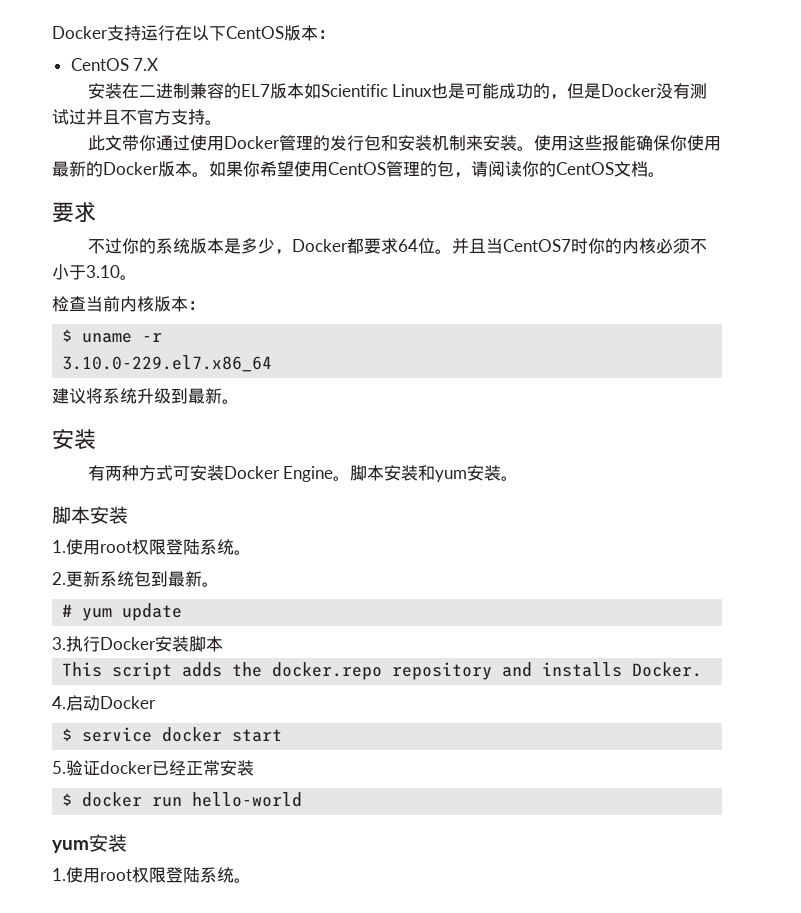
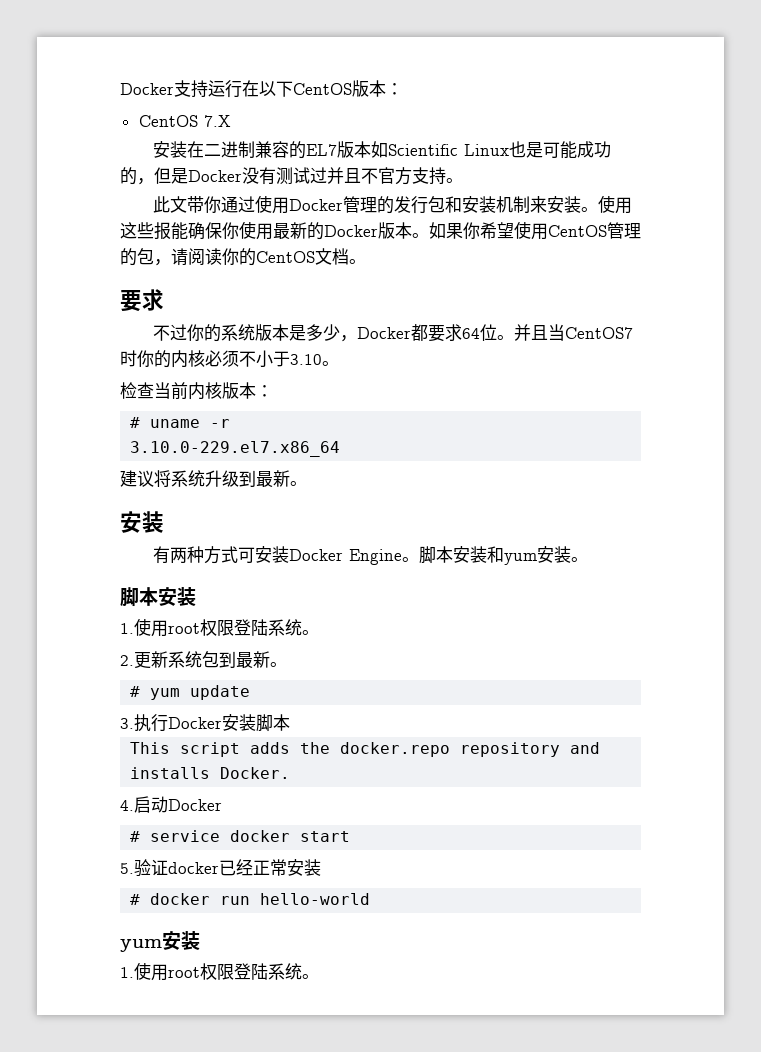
- $ uname -r
+ # uname -r
- $ service docker start
+ # service docker start
- $ docker run hello-world
+ # docker run hello-world

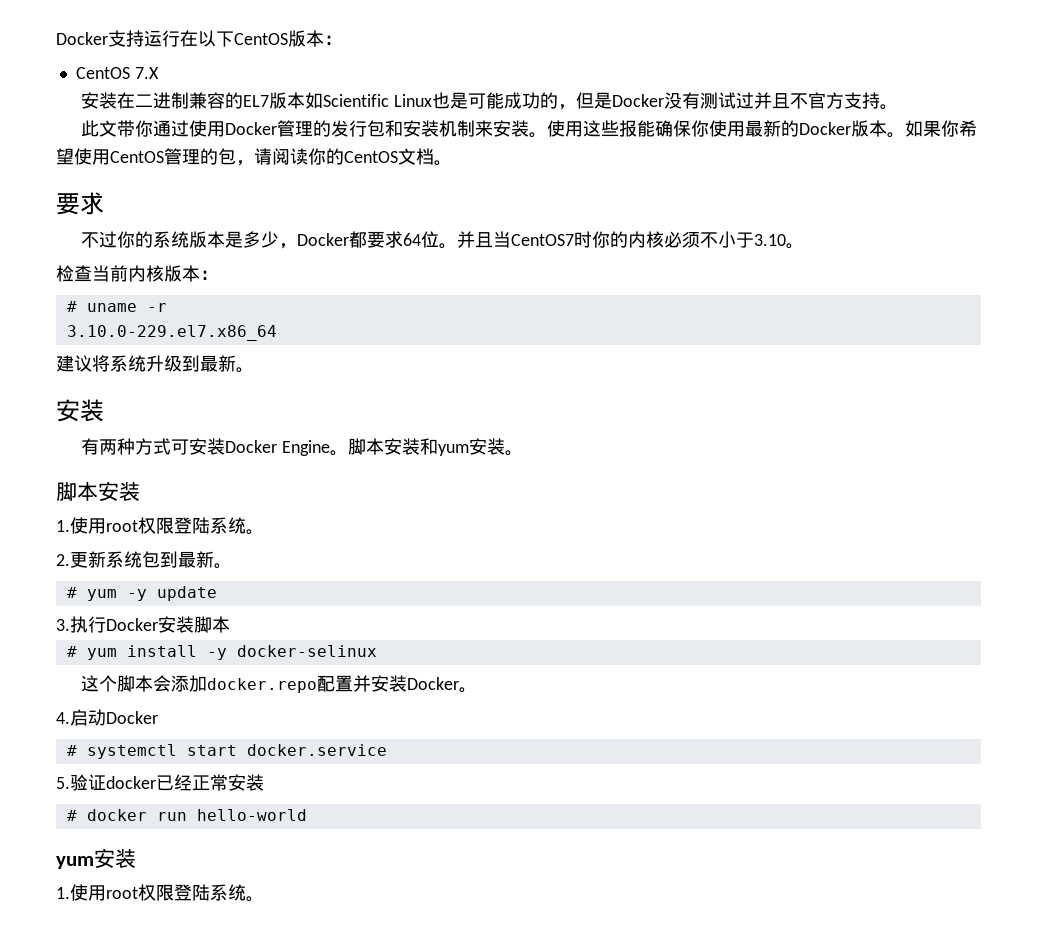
- # yum update
+ # yum -y update
- This script adds the docker.repo repository and installs Docker.
+ # yum install -y docker-selinux
+ 这个脚本会添加docker.repo配置并安装Docker。
- # service docker start
+ # systemctl start docker.service

